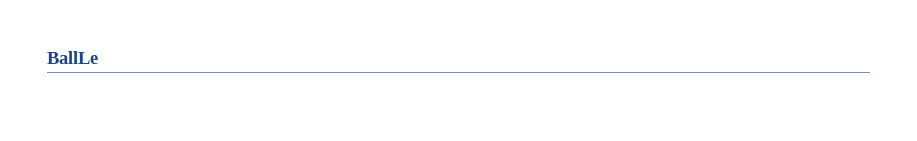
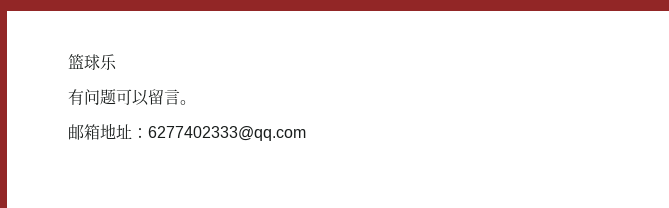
- BallLe
+ 篮球乐
+ 有问题可以留言。
+ 邮箱地址：6277402333@qq.com

